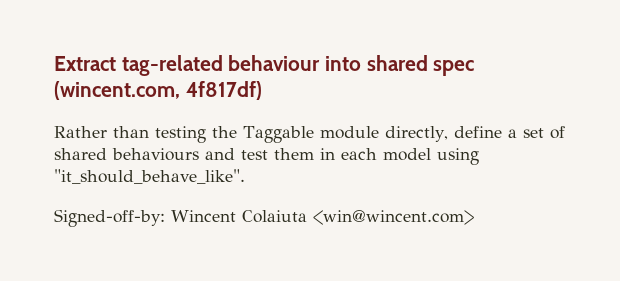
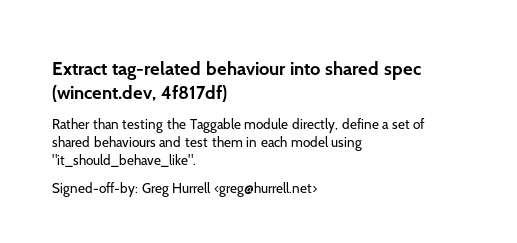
- Extract tag-related behaviour into shared spec (wincent.com, 4f817df)
+ Extract tag-related behaviour into shared spec (wincent.dev, 4f817df)
- Signed-off-by: Wincent Colaiuta <win@wincent.com>
+ Signed-off-by: Greg Hurrell <greg@hurrell.net>

